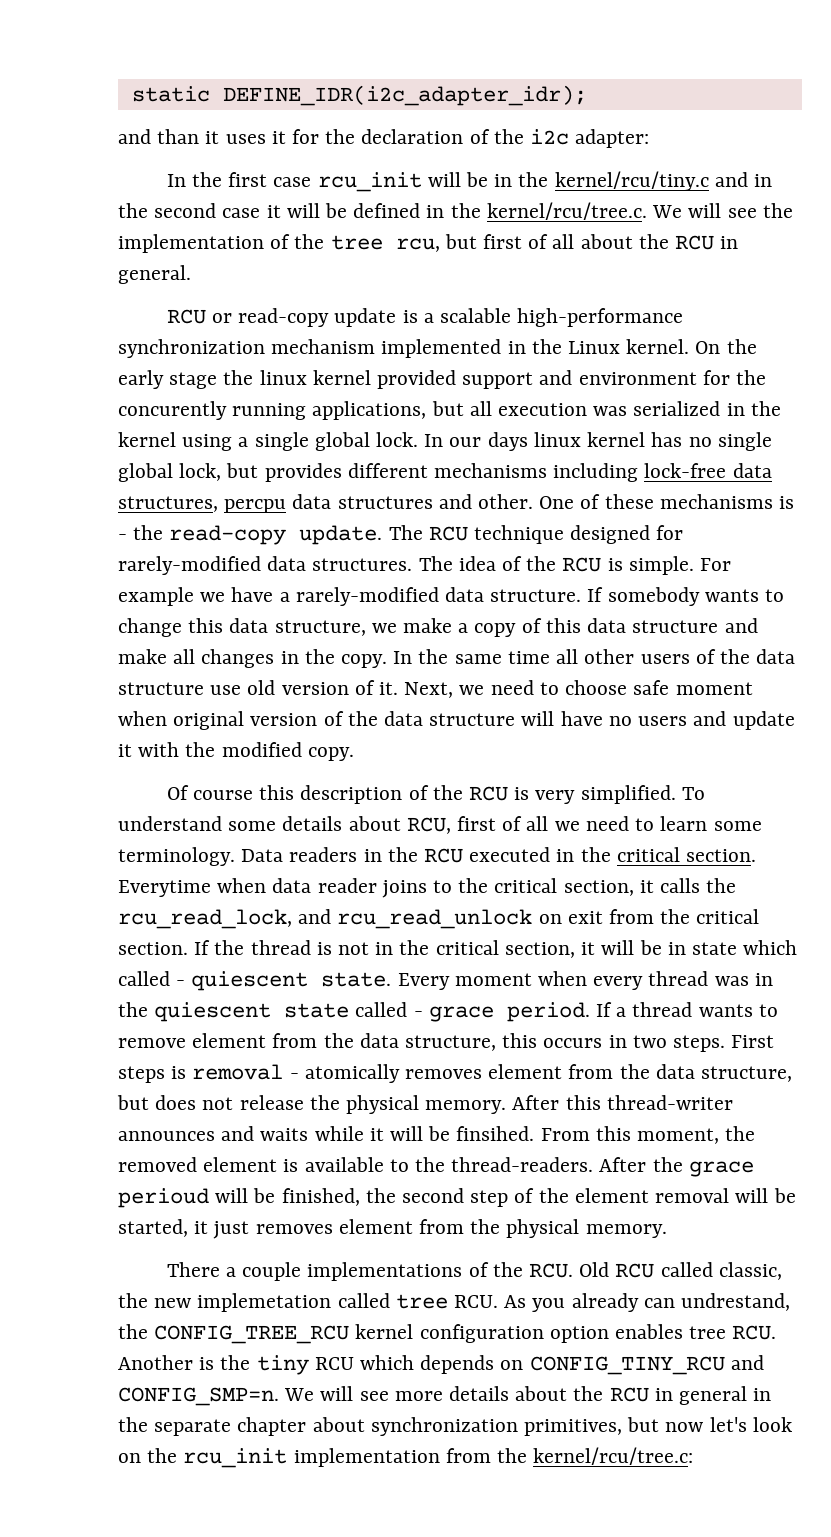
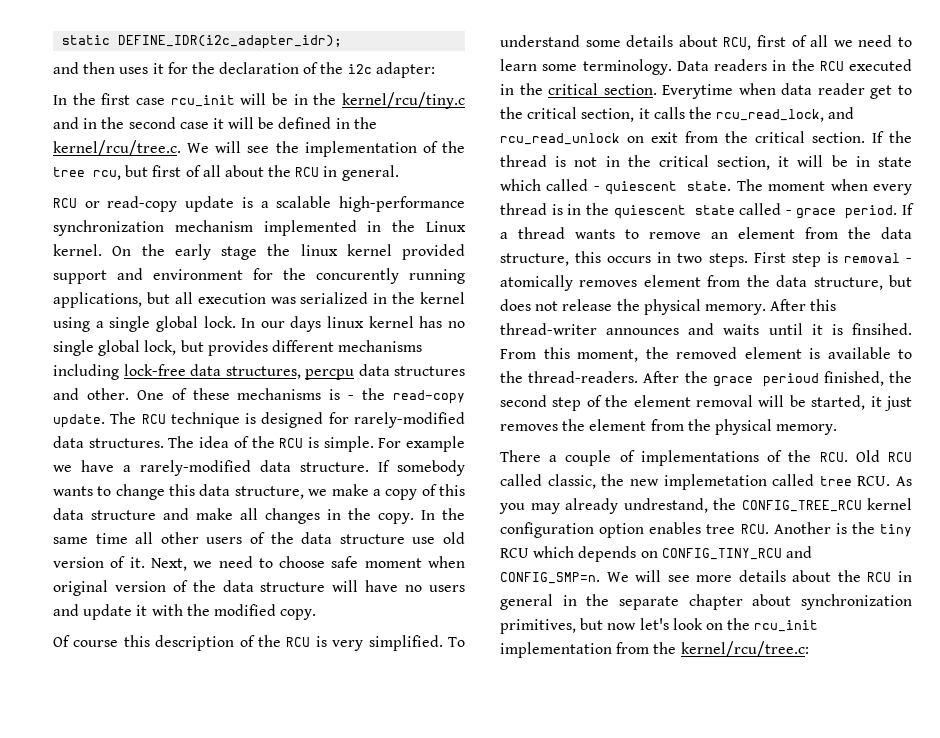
- and than it uses it for the declaration of the i2c adapter:
+ and then uses it for the declaration of the i2c adapter:
- The RCU technique designed for rarely-modified data structures.
+ The RCU technique is designed for rarely-modified data structures.
- Everytime when data reader joins to the critical section, it calls the rcu_read_lock, and rcu_read_unlock on exit from the critical section.
+ Everytime when data reader get to the critical section, it calls the rcu_read_lock, and rcu_read_unlock on exit from the critical section.
- Every moment when every thread was in the quiescent state called - grace period.
+ The moment when every thread is in the quiescent state called - grace period.
- If a thread wants to remove element from the data structure, this occurs in two steps.
+ If a thread wants to remove an element from the data structure, this occurs in two steps.
- First steps is removal - atomically removes element from the data structure, but does not release the physical memory.
+ First step is removal - atomically removes element from the data structure, but does not release the physical memory.
- After this thread-writer announces and waits while it will be finsihed.
+ After this thread-writer announces and waits until it is finsihed.
- After the grace perioud will be finished, the second step of the element removal will be started, it just removes element from the physical memory.
+ After the grace perioud finished, the second step of the element removal will be started, it just removes the element from the physical memory.
- There a couple implementations of the RCU. Old RCU called classic, the new implemetation called tree RCU. As you already can undrestand, the CONFIG_TREE_RCU kernel configuration option enables tree RCU. Another is the tiny RCU which depends on CONFIG_TINY_RCU and CONFIG_SMP=n.
+ There a couple of implementations of the RCU. Old RCU called classic, the new implemetation called tree RCU. As you may already undrestand, the CONFIG_TREE_RCU kernel configuration option enables tree RCU. Another is the tiny RCU which depends on CONFIG_TINY_RCU and CONFIG_SMP=n.

